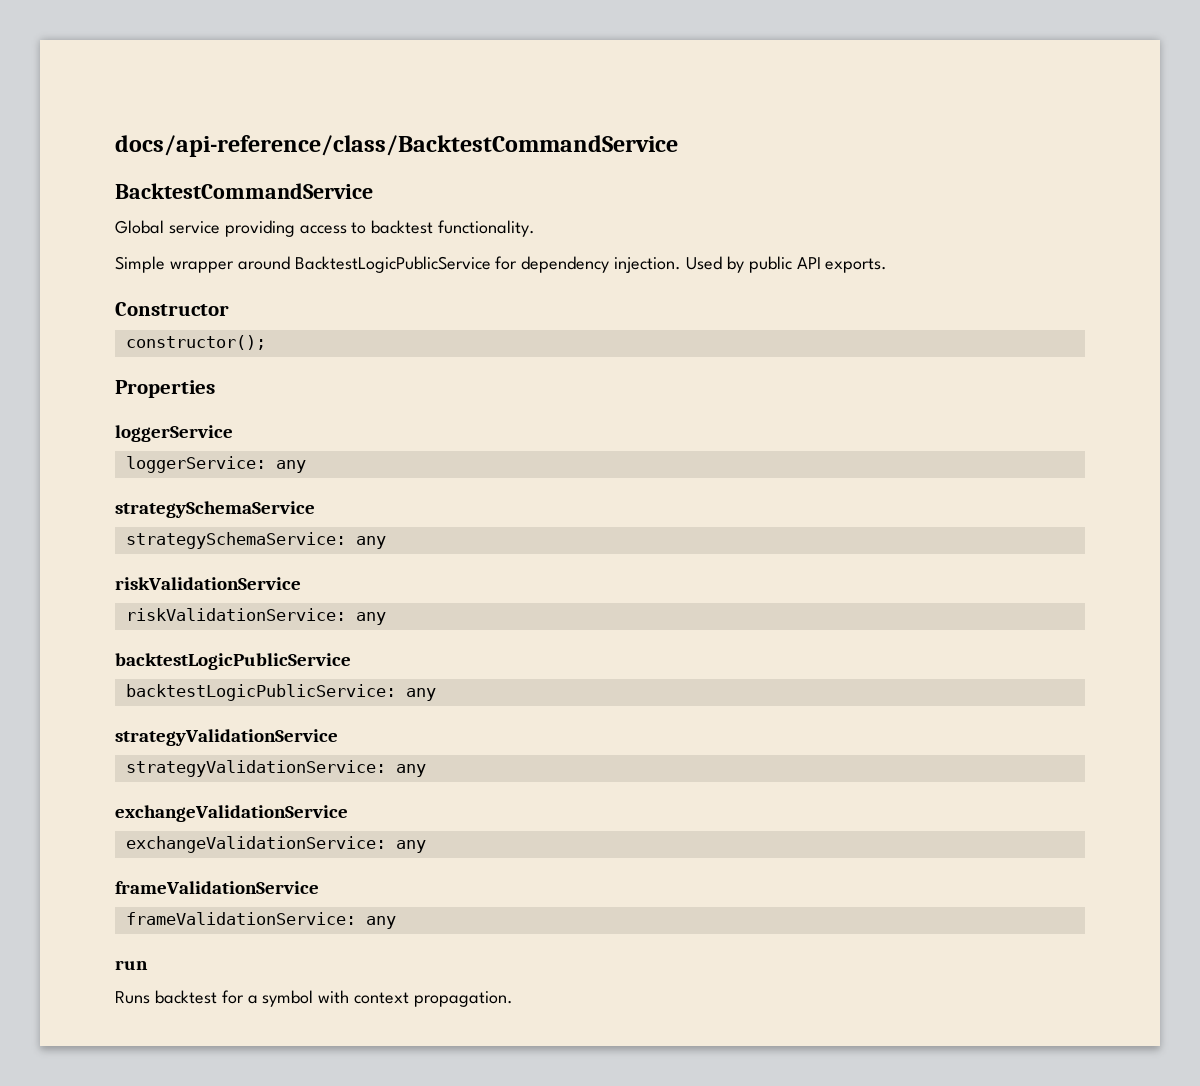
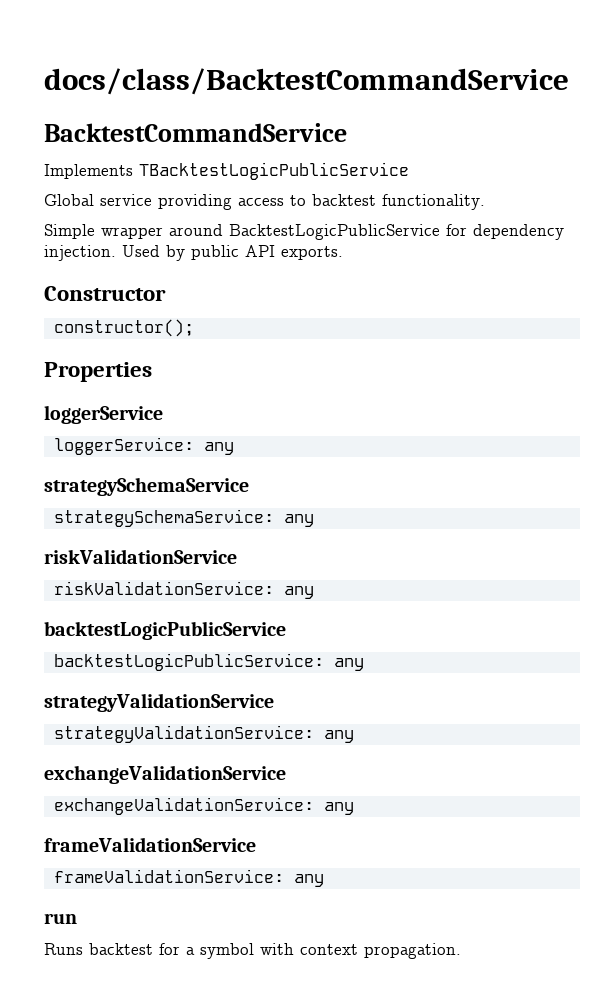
- docs/api-reference/class/BacktestCommandService
+ docs/class/BacktestCommandService
+ Implements TBacktestLogicPublicService

